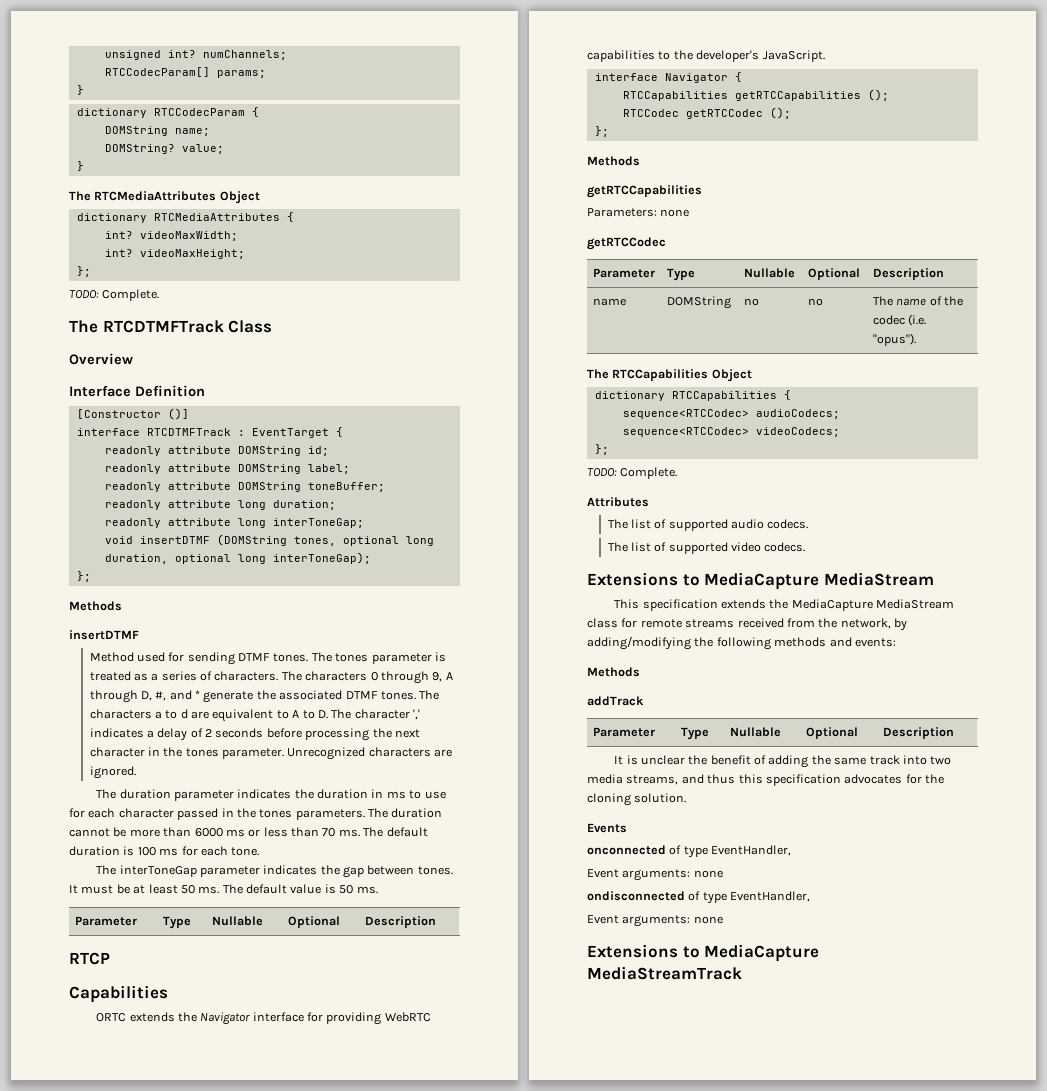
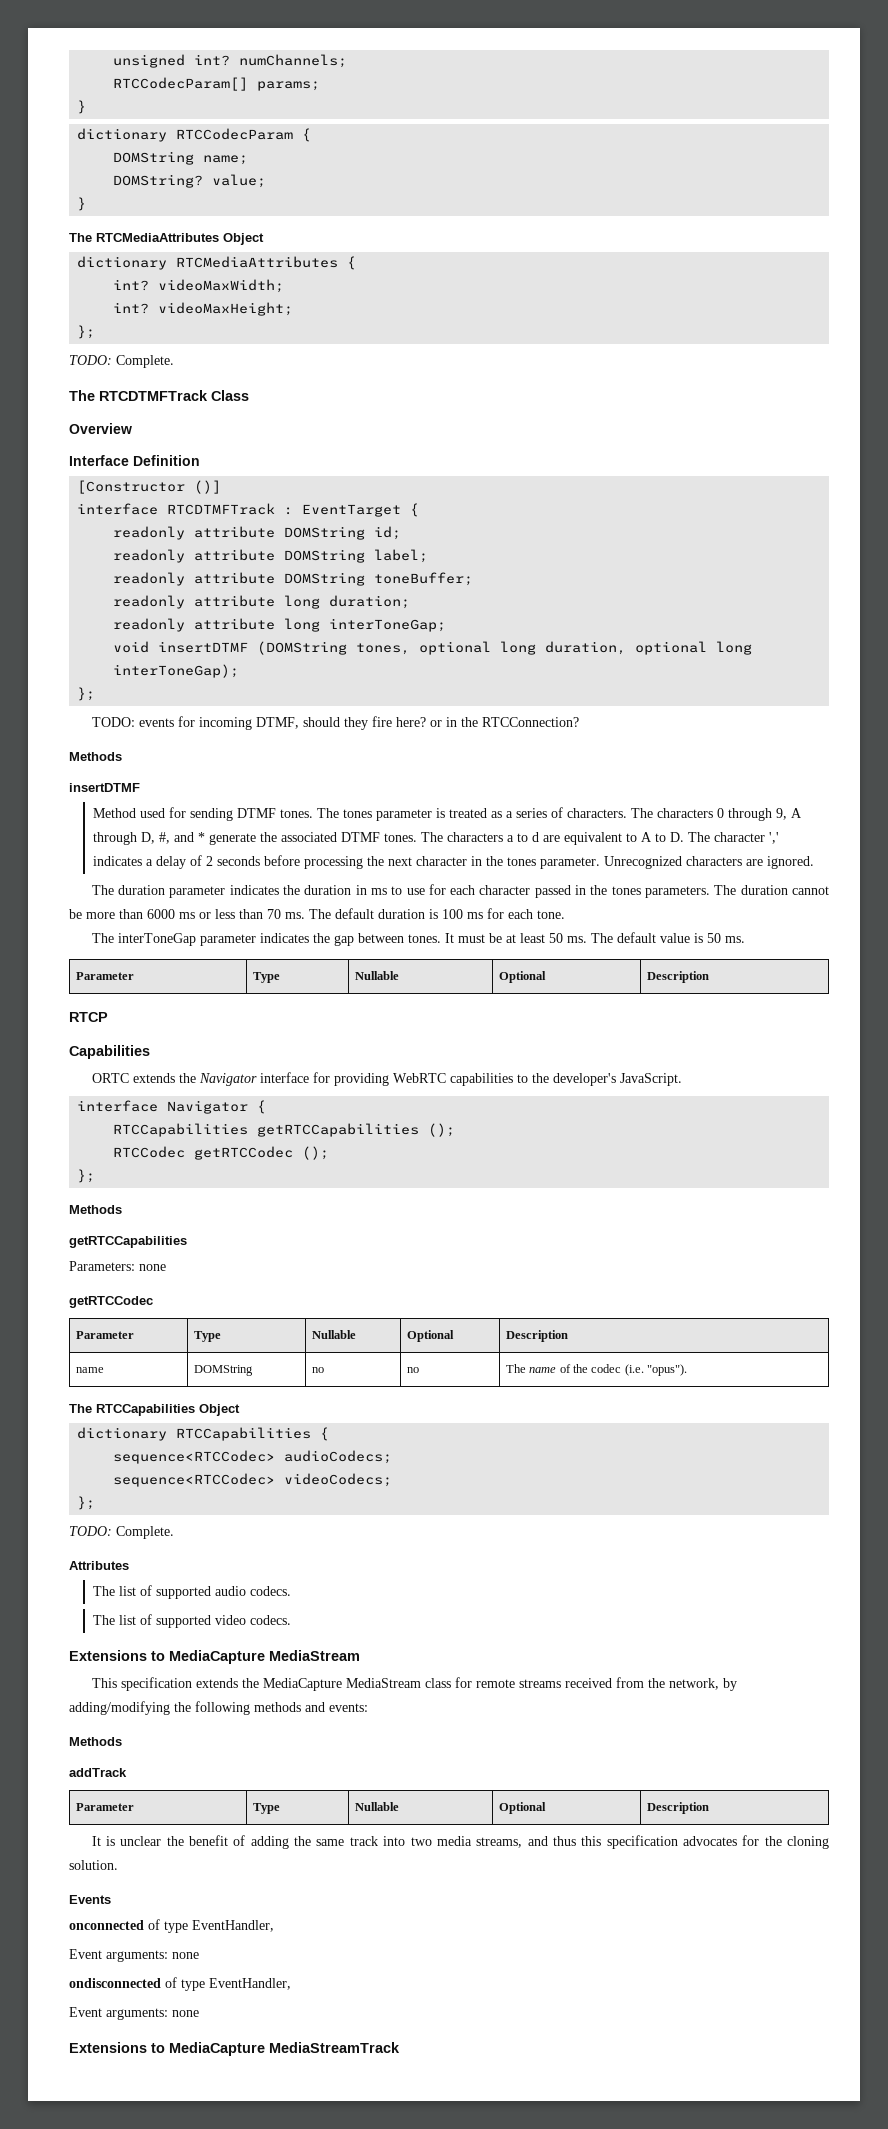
+ TODO: events for incoming DTMF, should they fire here? or in the RTCConnection?

